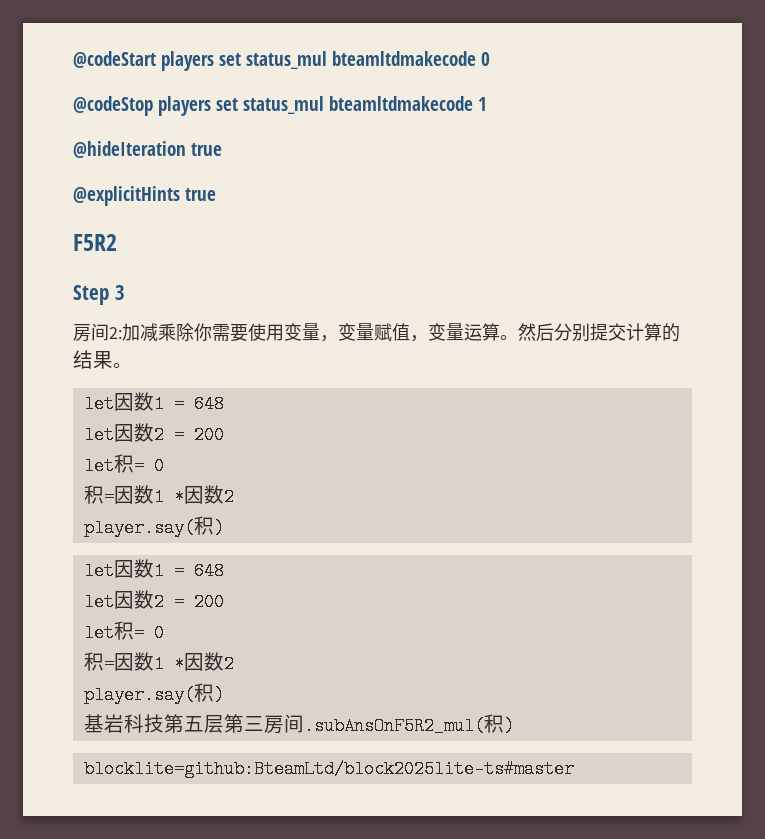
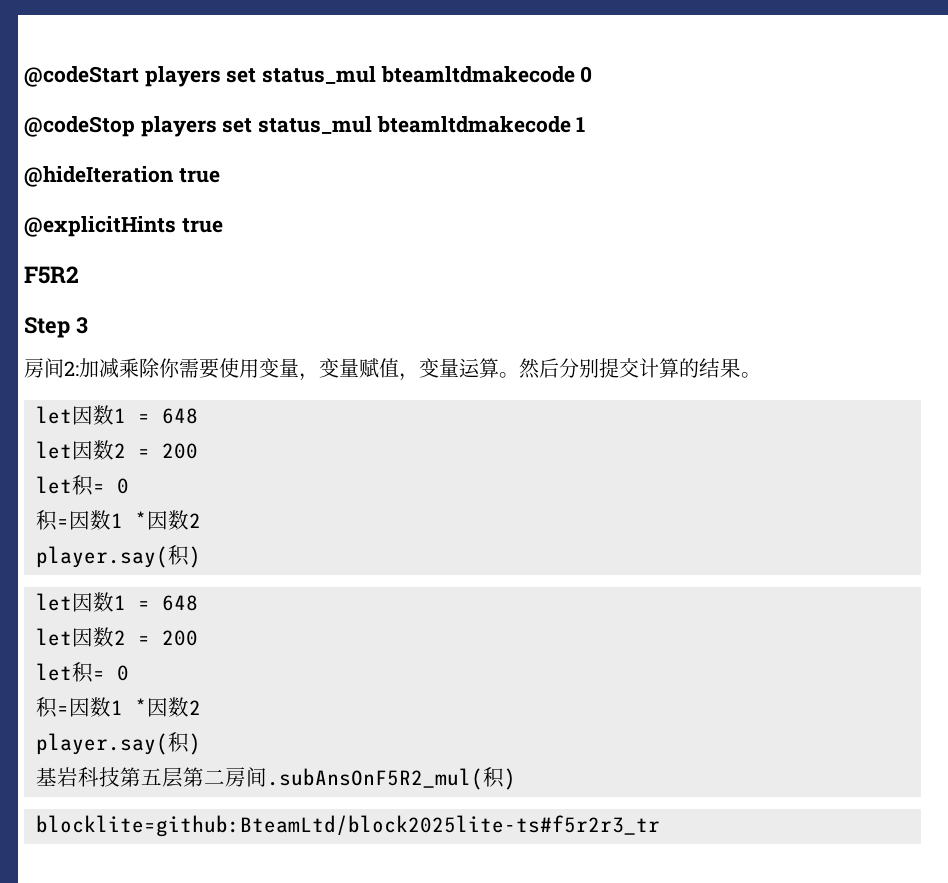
- 基岩科技第五层第三房间.subAnsOnF5R2_mul(积)
+ 基岩科技第五层第二房间.subAnsOnF5R2_mul(积)
- blocklite=github:BteamLtd/block2025lite-ts#master
+ blocklite=github:BteamLtd/block2025lite-ts#f5r2r3_tr

